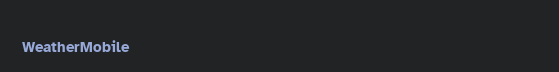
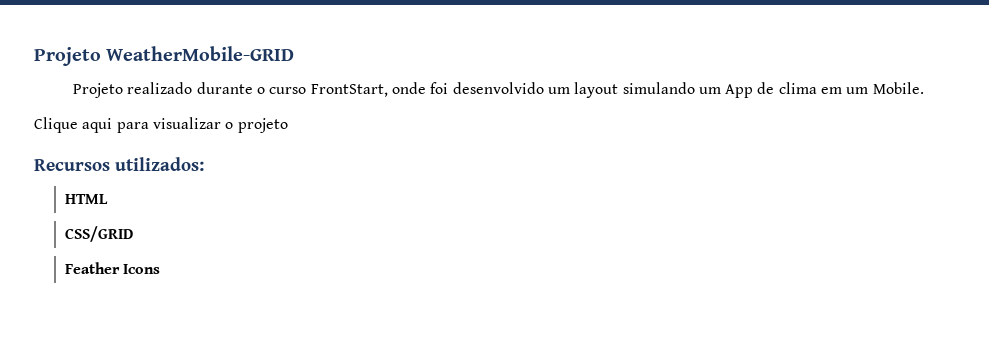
- WeatherMobile
+ Projeto WeatherMobile-GRID
+ Projeto realizado durante o curso FrontStart, onde foi desenvolvido um layout simulando um App de clima em um Mobile.
+ Clique aqui para visualizar o projeto
+ Recursos utilizados:
+ HTML
+ CSS/GRID
+ Feather Icons

